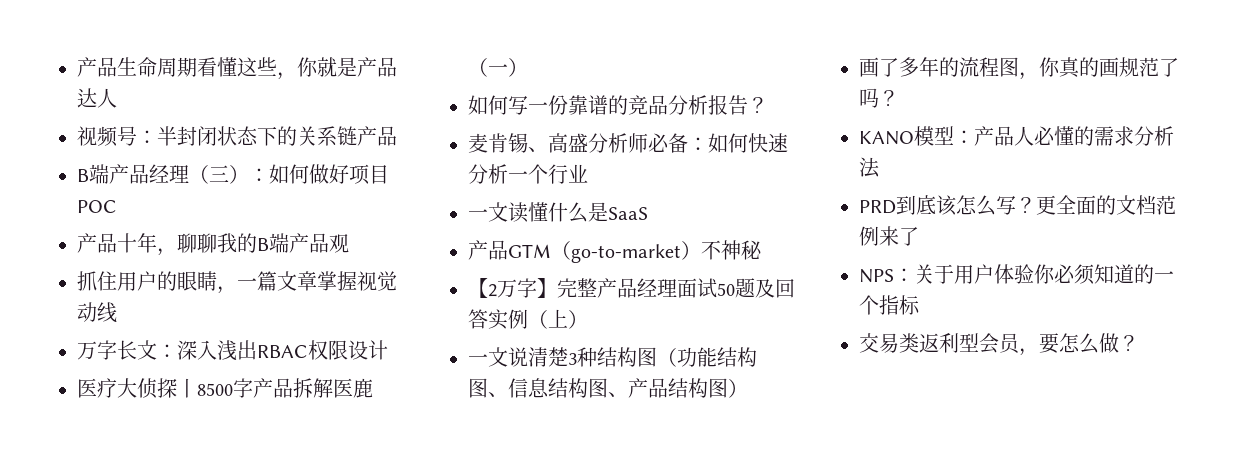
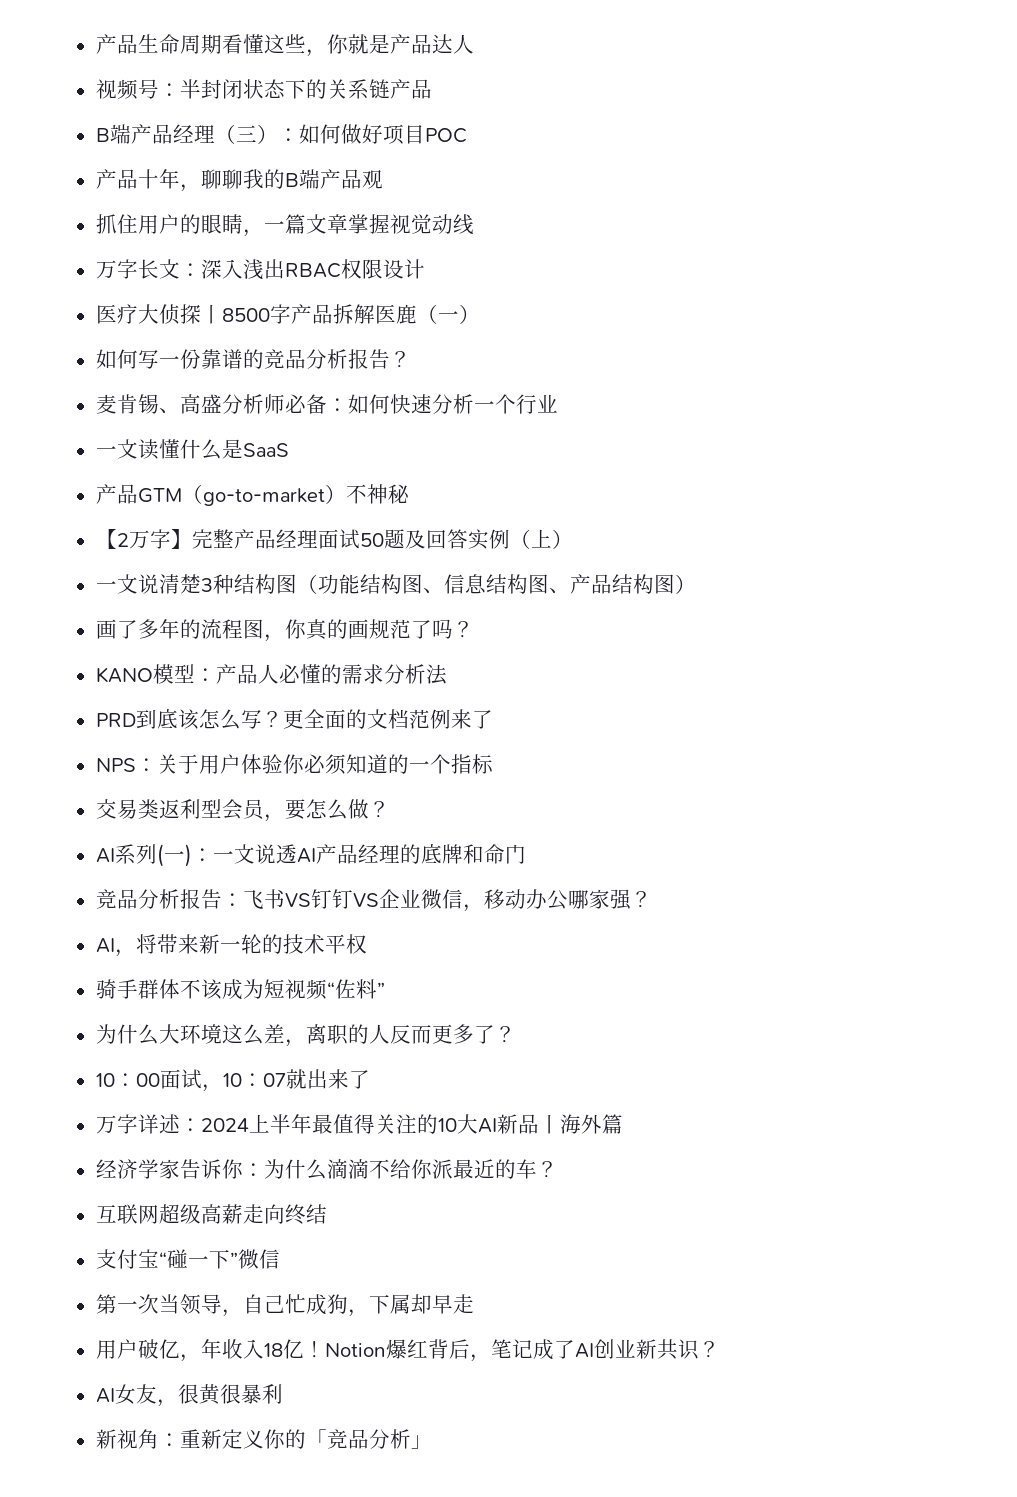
+ AI系列(一)：一文说透AI产品经理的底牌和命门
+ 竞品分析报告：飞书VS钉钉VS企业微信，移动办公哪家强？
+ AI，将带来新一轮的技术平权
+ 骑手群体不该成为短视频“佐料”
+ 为什么大环境这么差，离职的人反而更多了？
+ 10：00面试，10：07就出来了
+ 万字详述：2024上半年最值得关注的10大AI新品丨海外篇
+ 经济学家告诉你：为什么滴滴不给你派最近的车？
+ 互联网超级高薪走向终结
+ 支付宝“碰一下”微信
+ 第一次当领导，自己忙成狗，下属却早走
+ 用户破亿，年收入18亿！Notion爆红背后，笔记成了AI创业新共识？
+ AI女友，很黄很暴利
+ 新视角：重新定义你的「竞品分析」

